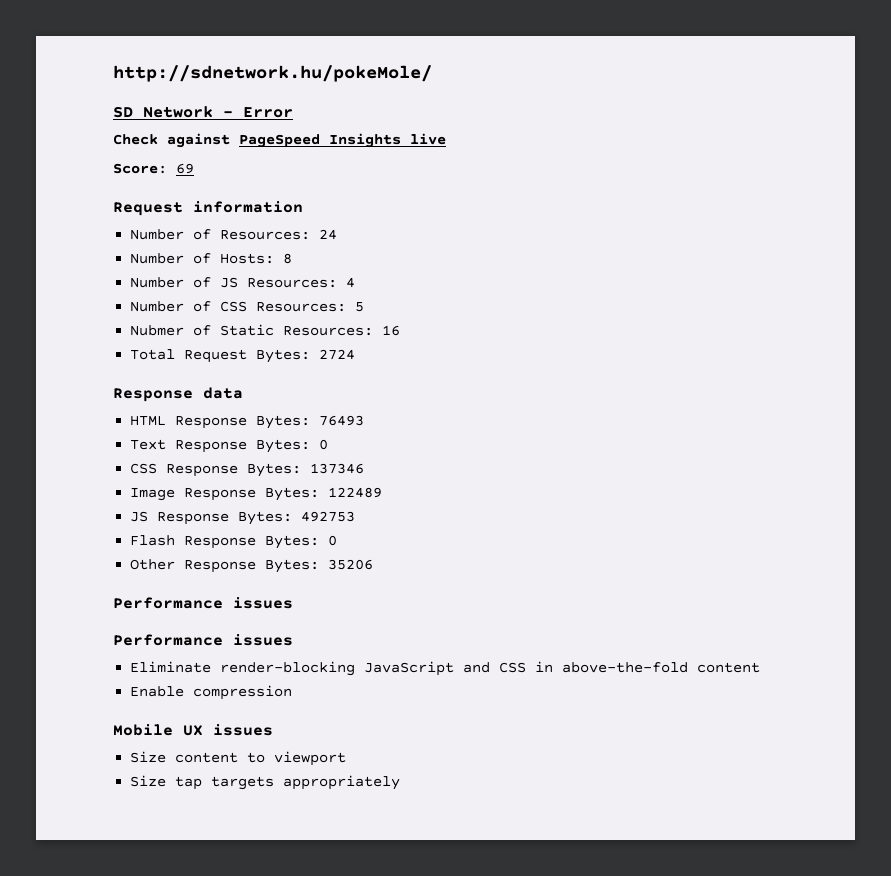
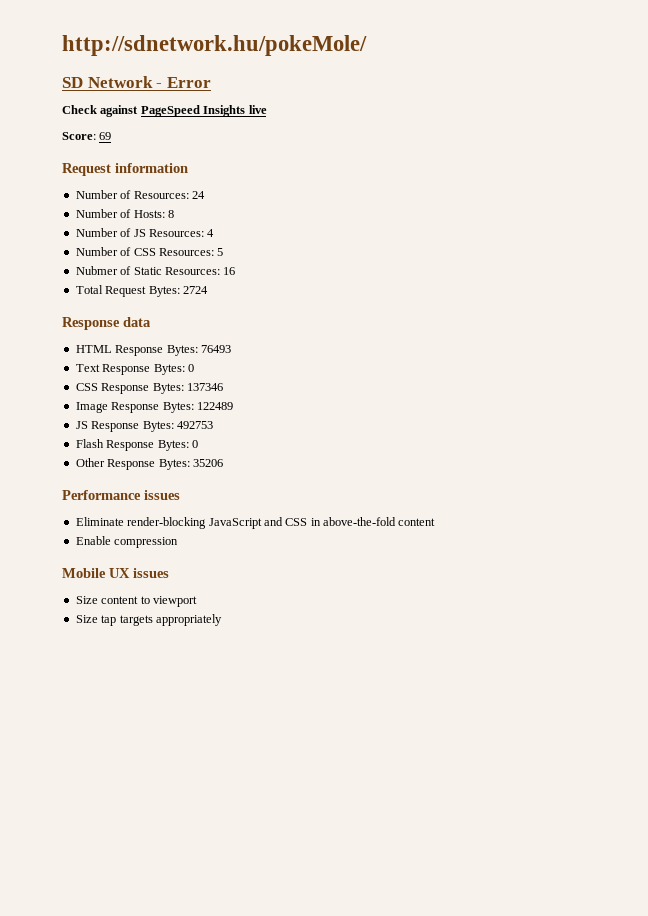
  Other Response Bytes: 35206
- Performance issues

